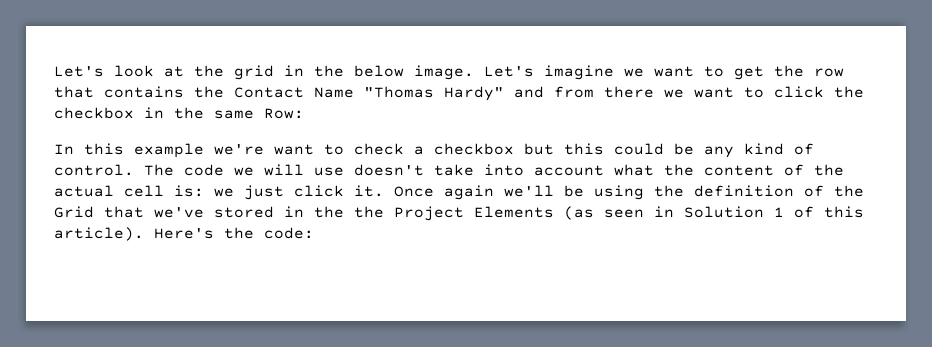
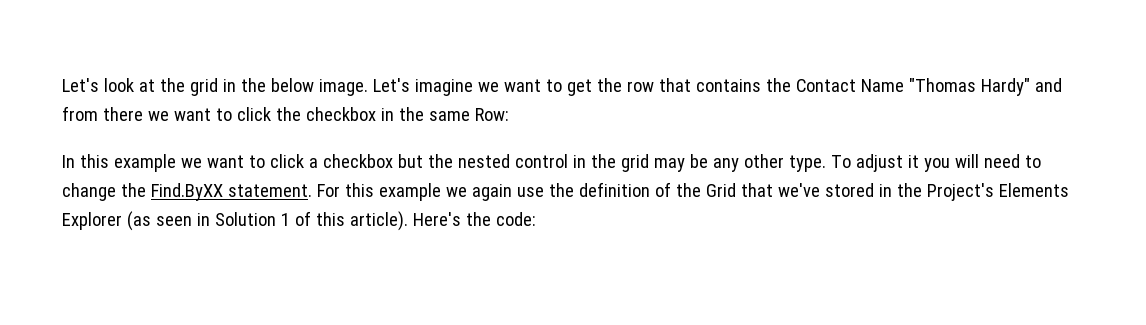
- In this example we're want to check a checkbox but this could be any kind of control. The code we will use doesn't take into account what the content of the actual cell is: we just click it. Once again we'll be using the definition of the Grid that we've stored in the the Project Elements (as seen in Solution 1 of this article).
+ In this example we want to click a checkbox but the nested control in the grid may be any other type. To adjust it you will need to change the Find.ByXX statement. For this example we again use the definition of the Grid that we've stored in the Project's Elements Explorer (as seen in Solution 1 of this article).

